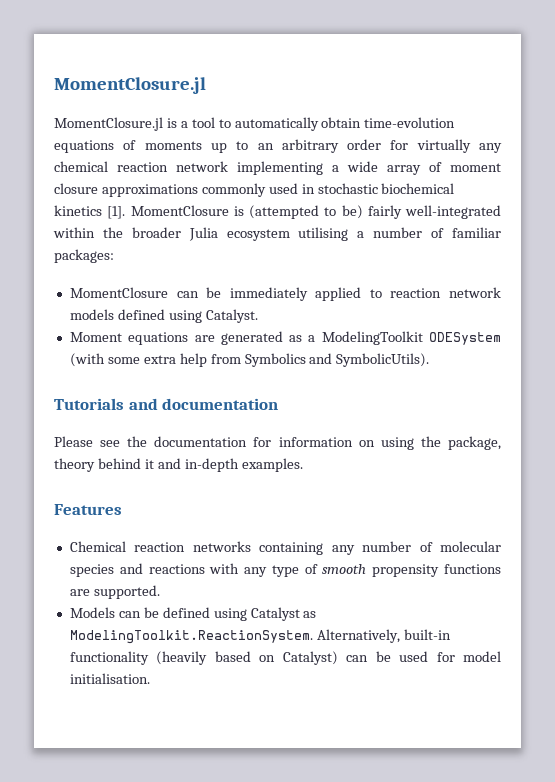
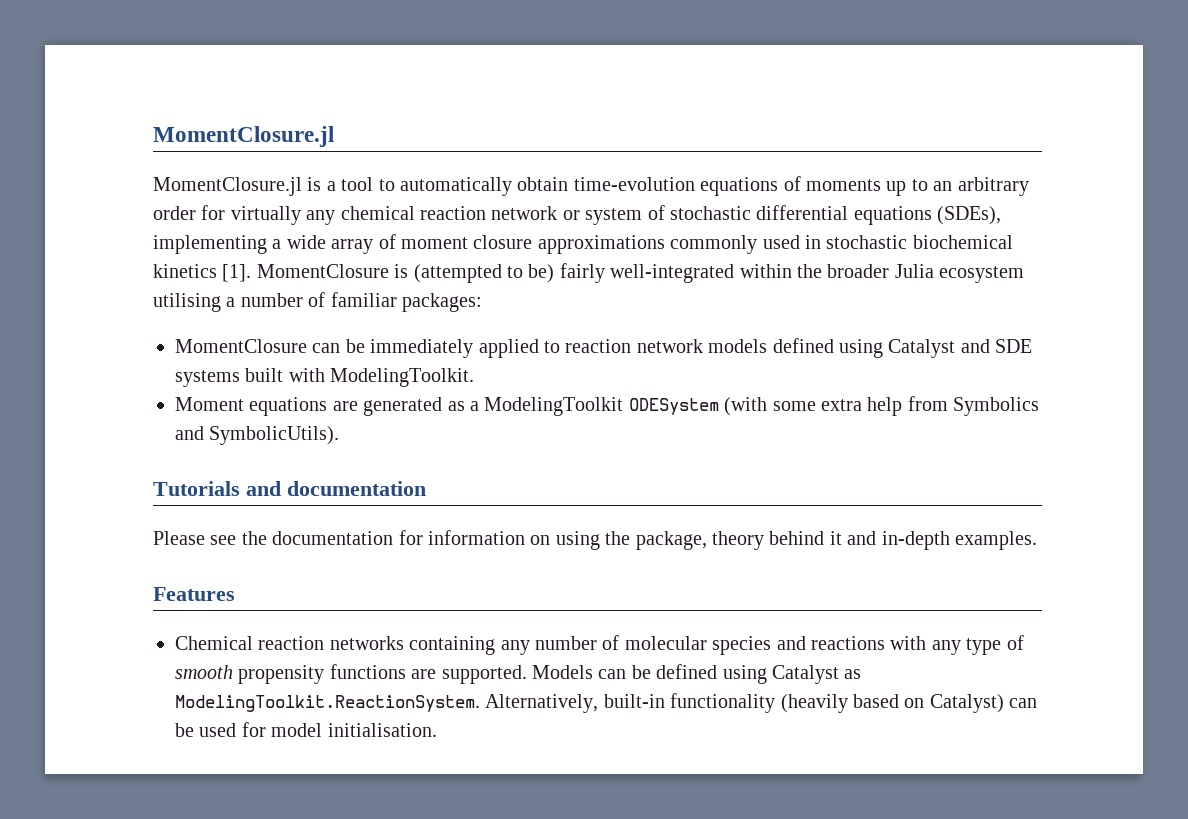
- MomentClosure.jl is a tool to automatically obtain time-evolution equations of moments up to an arbitrary order for virtually any chemical reaction network implementing a wide array of moment closure approximations commonly used in stochastic biochemical kinetics [1].
+ MomentClosure.jl is a tool to automatically obtain time-evolution equations of moments up to an arbitrary order for virtually any chemical reaction network or system of stochastic differential equations (SDEs), implementing a wide array of moment closure approximations commonly used in stochastic biochemical kinetics [1].
- MomentClosure can be immediately applied to reaction network models defined using Catalyst.
+ MomentClosure can be immediately applied to reaction network models defined using Catalyst and SDE systems built with ModelingToolkit.
- Chemical reaction networks containing any number of molecular species and reactions with any type of smooth propensity functions are supported.
- Models can be defined using Catalyst as ModelingToolkit.ReactionSystem. Alternatively, built-in functionality (heavily based on Catalyst) can be used for model initialisation.
+ Chemical reaction networks containing any number of molecular species and reactions with any type of smooth propensity functions are supported. Models can be defined using Catalyst as ModelingToolkit.ReactionSystem. Alternatively, built-in functionality (heavily based on Catalyst) can be used for model initialisation.

